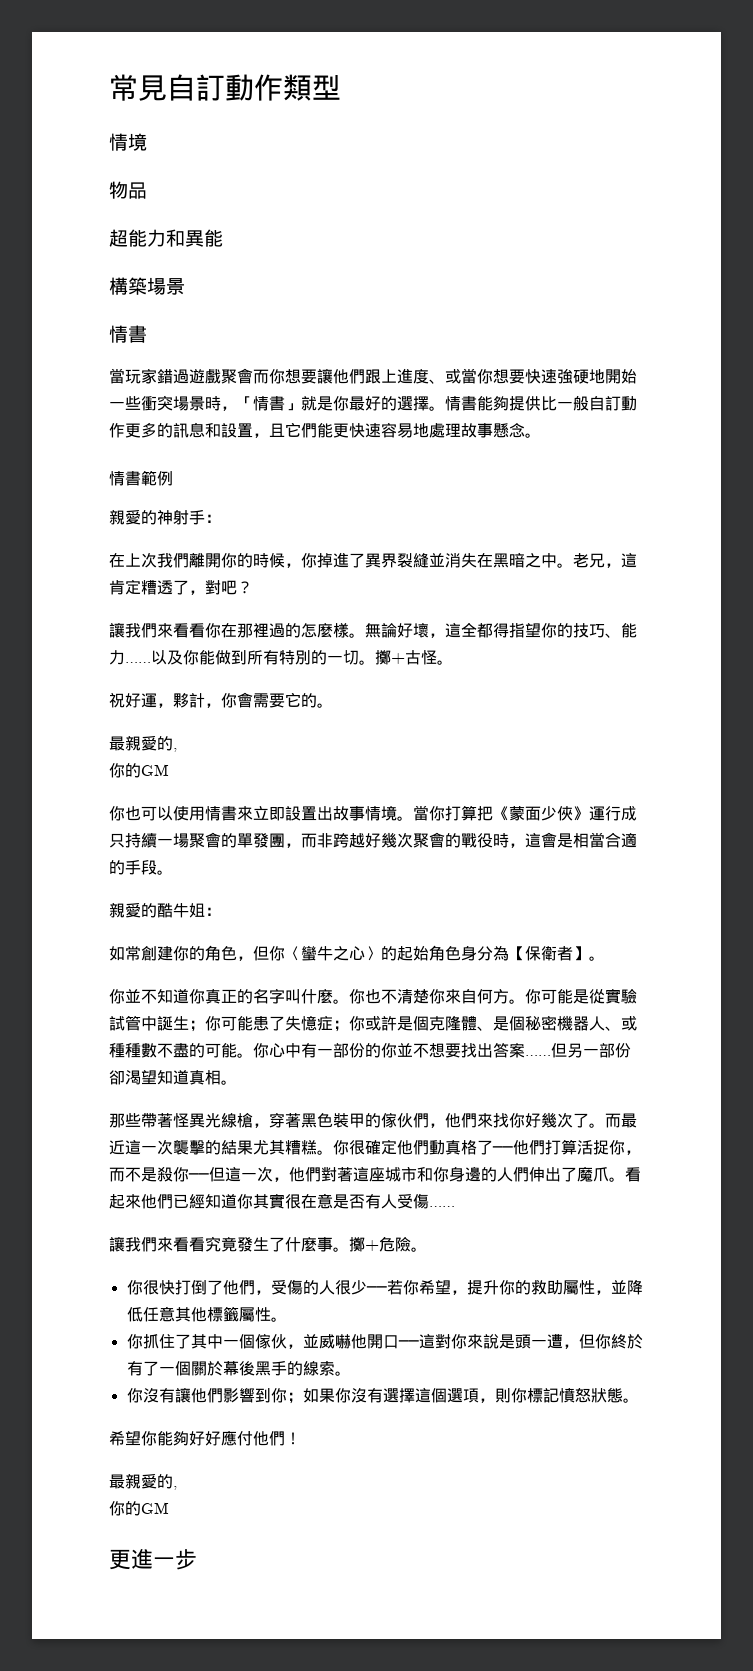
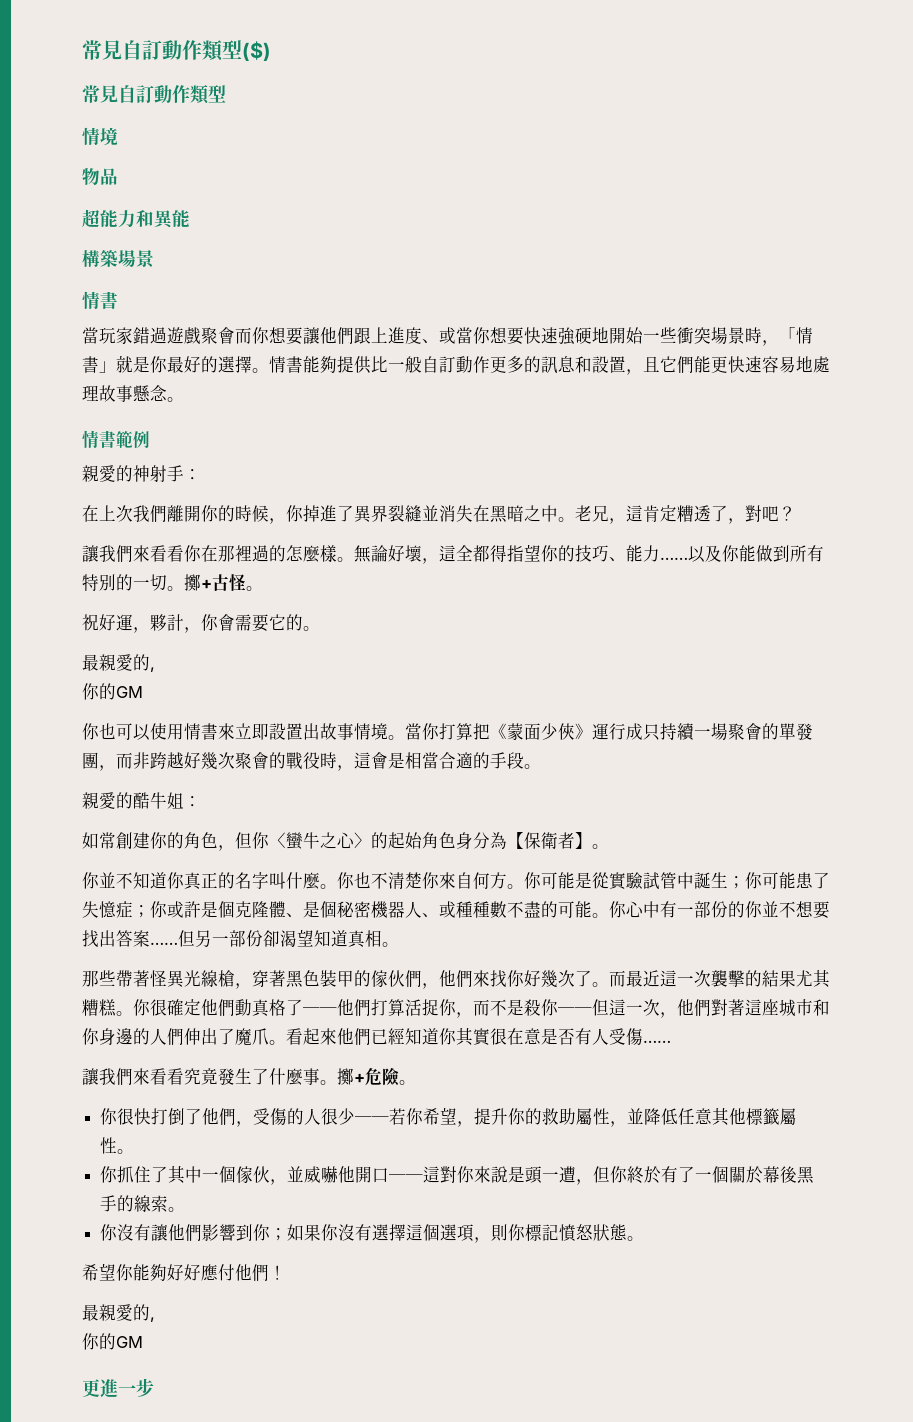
+ 常見自訂動作類型($)

